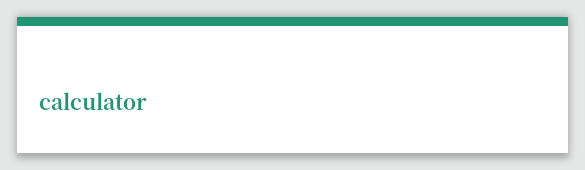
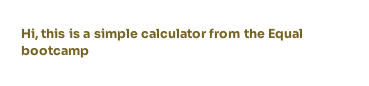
- calculator
+ Hi, this is a simple calculator from the Equal bootcamp

